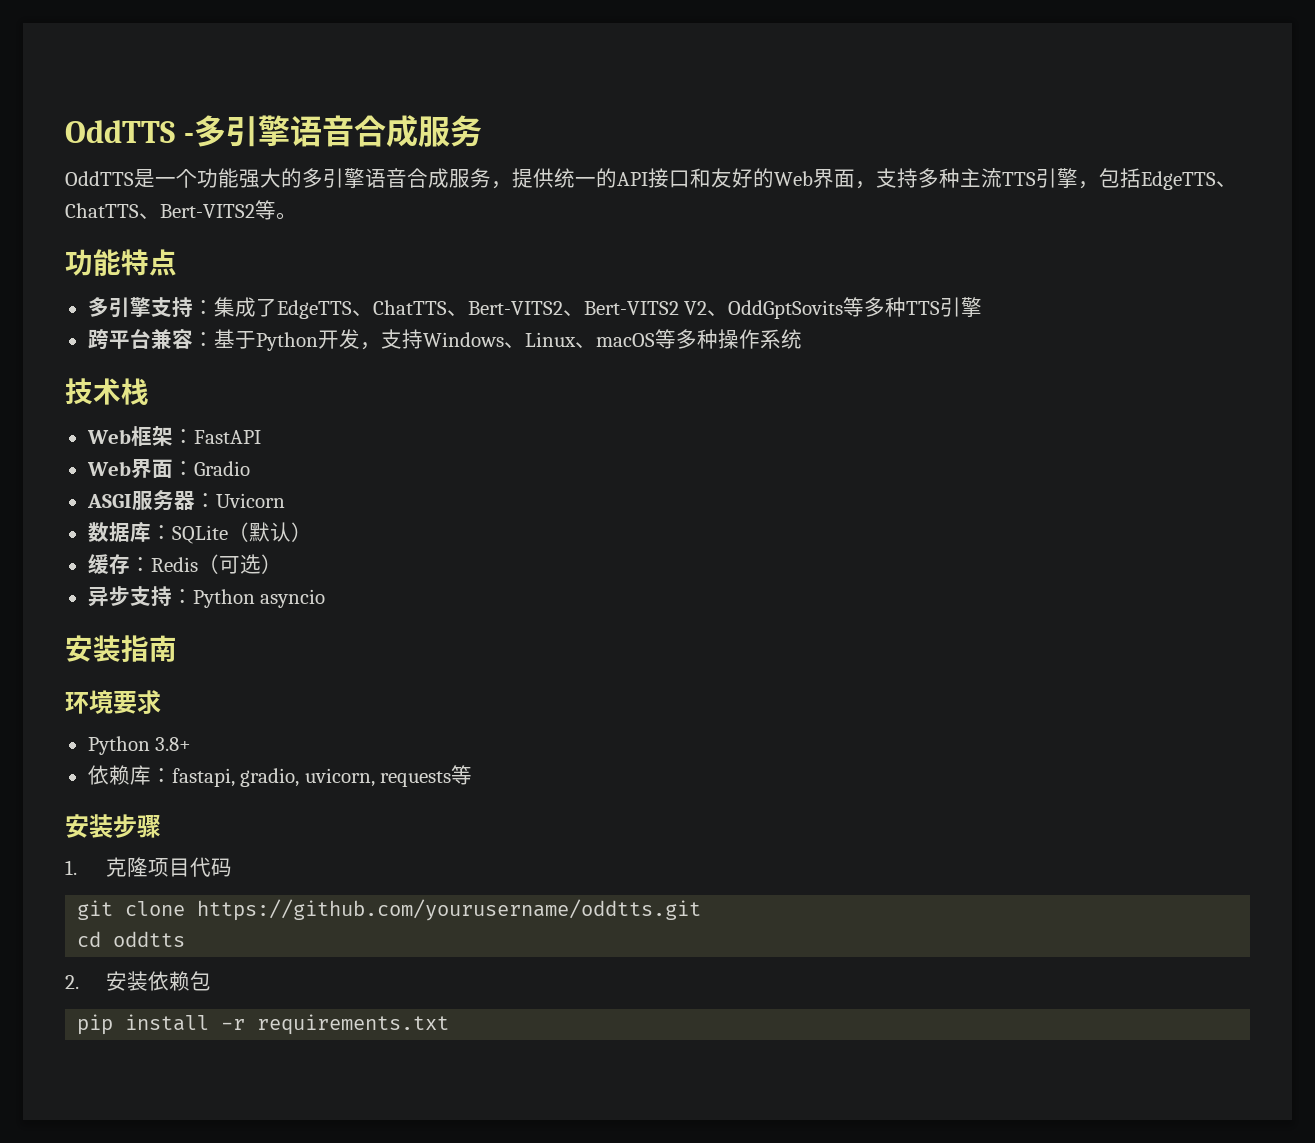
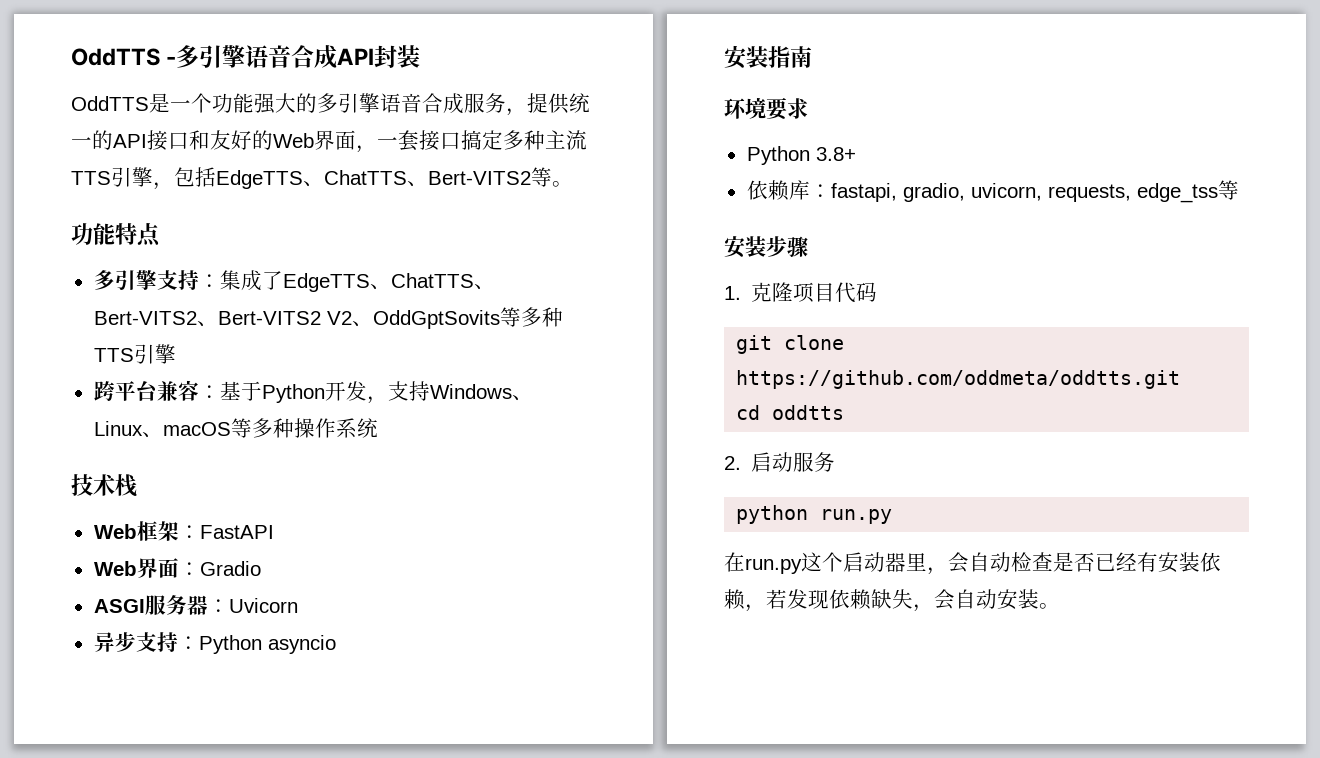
- OddTTS -多引擎语音合成服务
+ OddTTS -多引擎语音合成API封装
- OddTTS是一个功能强大的多引擎语音合成服务，提供统一的API接口和友好的Web界面，支持多种主流TTS引擎，包括EdgeTTS、ChatTTS、Bert-VITS2等。
+ OddTTS是一个功能强大的多引擎语音合成服务，提供统一的API接口和友好的Web界面，一套接口搞定多种主流TTS引擎，包括EdgeTTS、ChatTTS、Bert-VITS2等。
- 数据库：SQLite（默认）
- 缓存：Redis（可选）
- 依赖库：fastapi, gradio, uvicorn, requests等
+ 依赖库：fastapi, gradio, uvicorn, requests, edge_tss等
- git clone https://github.com/yourusername/oddtts.git
+ git clone https://github.com/oddmeta/oddtts.git
- 2.安装依赖包
- pip install -r requirements.txt
+ 2.启动服务
+ python run.py
+ 在run.py这个启动器里，会自动检查是否已经有安装依赖，若发现依赖缺失，会自动安装。

